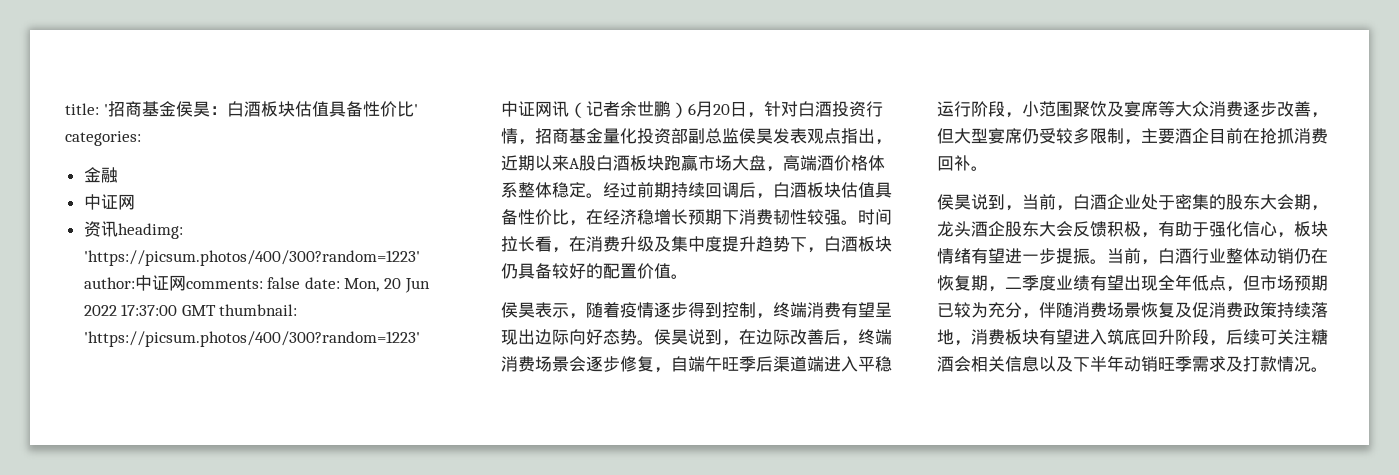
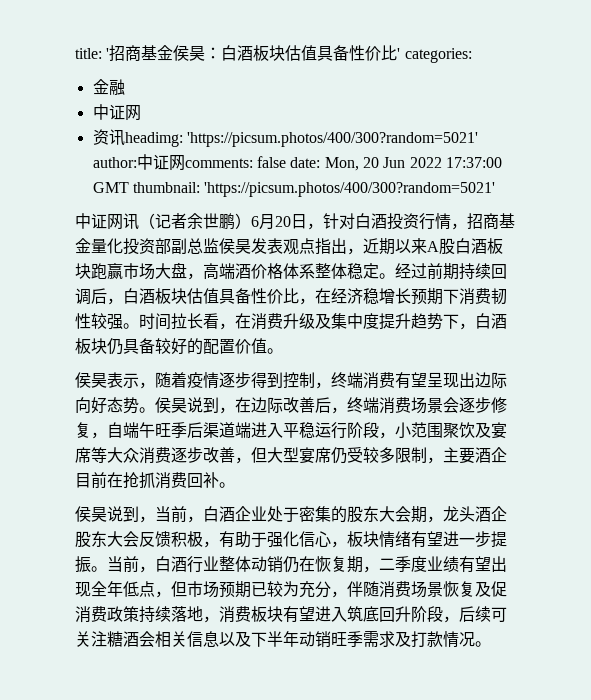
- 资讯headimg: 'https://picsum.photos/400/300?random=1223' author:中证网comments: false date: Mon, 20 Jun 2022 17:37:00 GMT thumbnail: 'https://picsum.photos/400/300?random=1223'
+ 资讯headimg: 'https://picsum.photos/400/300?random=5021' author:中证网comments: false date: Mon, 20 Jun 2022 17:37:00 GMT thumbnail: 'https://picsum.photos/400/300?random=5021'

